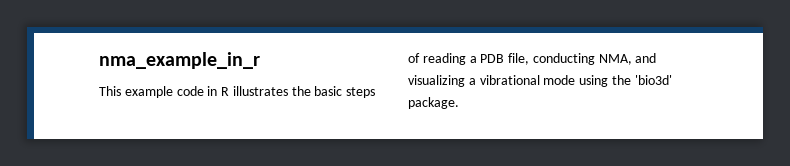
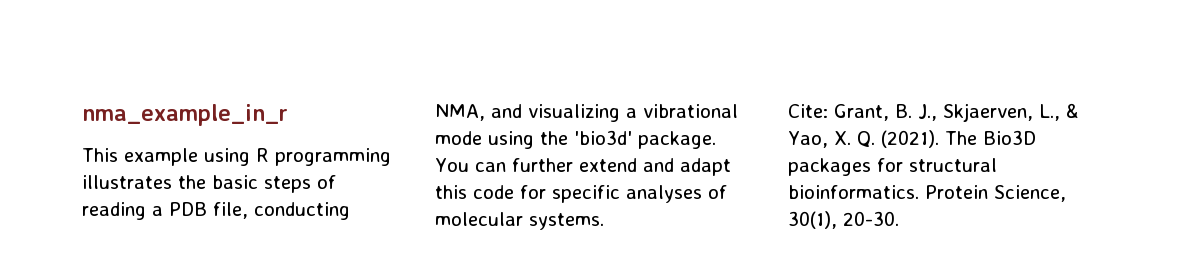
- This example code in R illustrates the basic steps of reading a PDB file, conducting NMA, and visualizing a vibrational mode using the 'bio3d' package.
+ This example using R programming illustrates the basic steps of reading a PDB file, conducting NMA, and visualizing a vibrational mode using the 'bio3d' package.
+ You can further extend and adapt this code for specific analyses of molecular systems.
+ Cite: Grant, B. J., Skjaerven, L., & Yao, X. Q. (2021). The Bio3D packages for structural bioinformatics. Protein Science, 30(1), 20-30.

